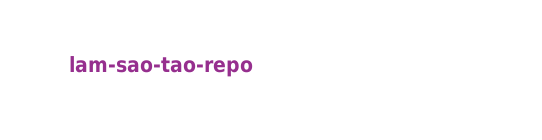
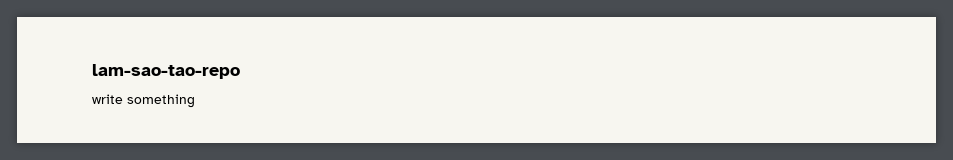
+ write something

